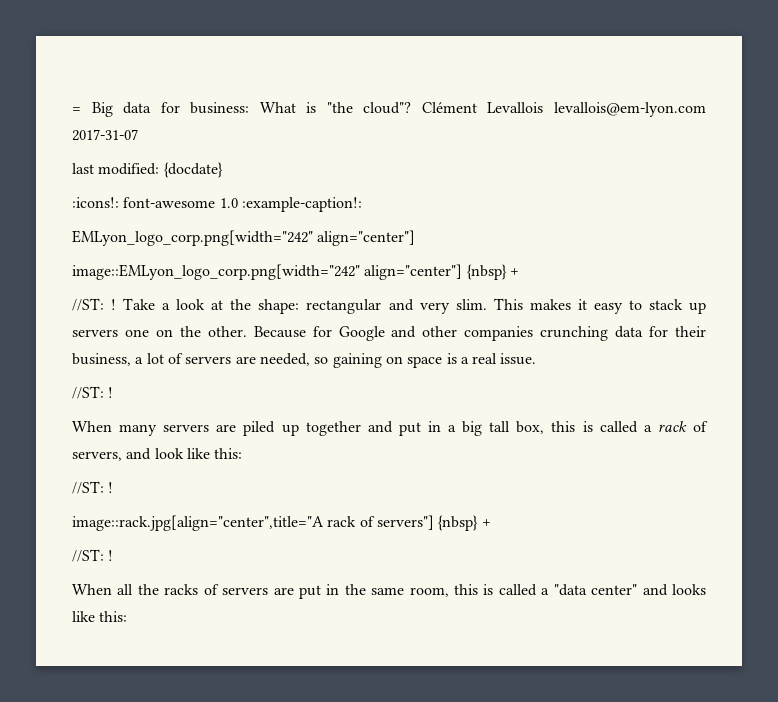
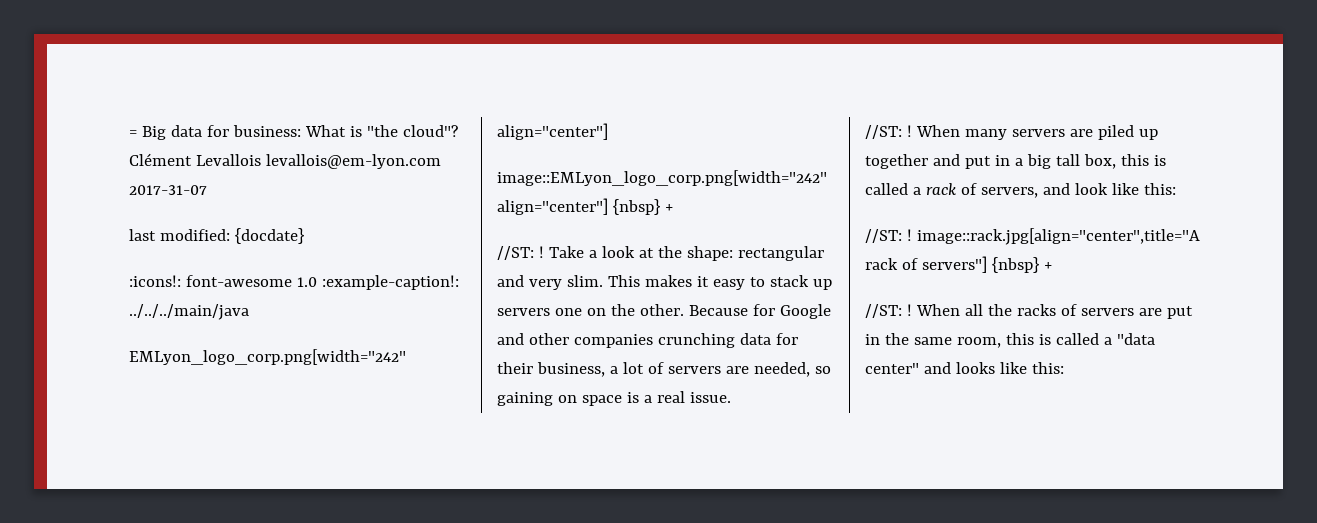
- :icons!: font-awesome 1.0 :example-caption!:
+ :icons!: font-awesome 1.0 :example-caption!: ../../../main/java
  Because for Google and other companies crunching data for their business, a lot of servers are needed, so gaining on space is a real issue.
- //ST: !
- When many servers are piled up together and put in a big tall box, this is called a rack of servers, and look like this:
- //ST: !
- image::rack.jpg[align="center",title="A rack of servers"] {nbsp} +
- //ST: !
- When all the racks of servers are put in the same room, this is called a "data center" and looks like this:
+ //ST: ! When many servers are piled up together and put in a big tall box, this is called a rack of servers, and look like this:
+ //ST: ! image::rack.jpg[align="center",title="A rack of servers"] {nbsp} +
+ //ST: ! When all the racks of servers are put in the same room, this is called a "data center" and looks like this:

